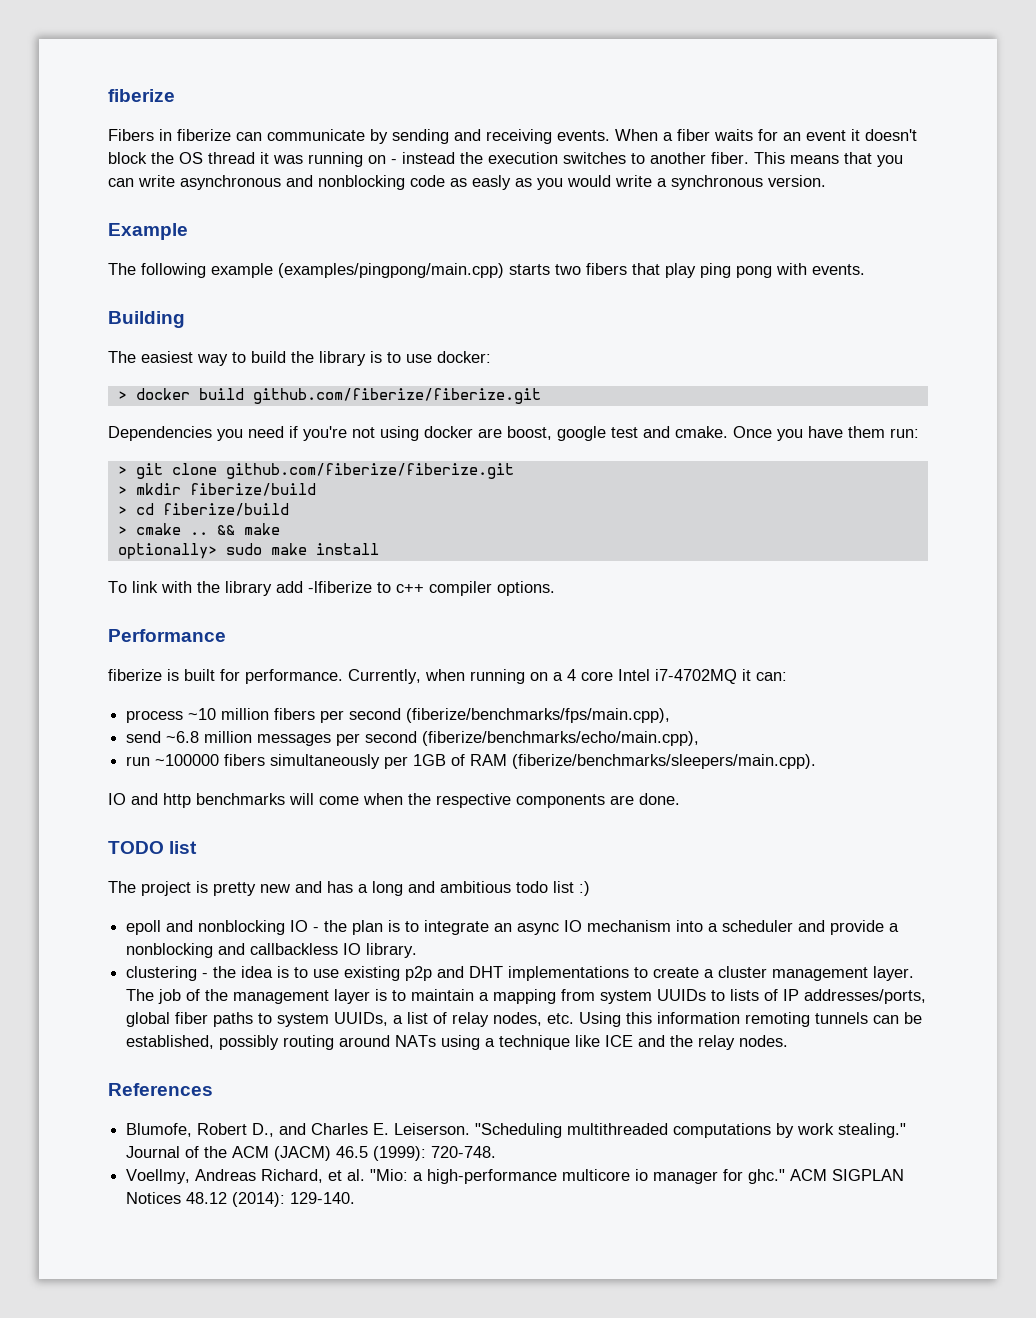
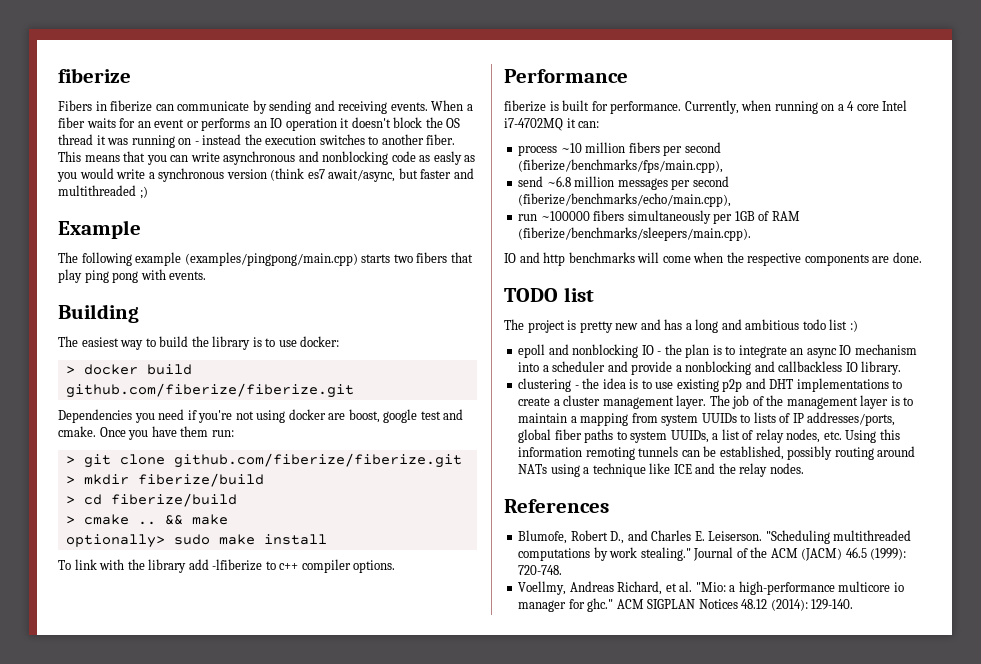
- When a fiber waits for an event it doesn't block the OS thread it was running on - instead the execution switches to another fiber.
+ When a fiber waits for an event or performs an IO operation it doesn't block the OS thread it was running on - instead the execution switches to another fiber.
- This means that you can write asynchronous and nonblocking code as easly as you would write a synchronous version.
+ This means that you can write asynchronous and nonblocking code as easly as you would write a synchronous version (think es7 await/async, but faster and multithreaded ;)

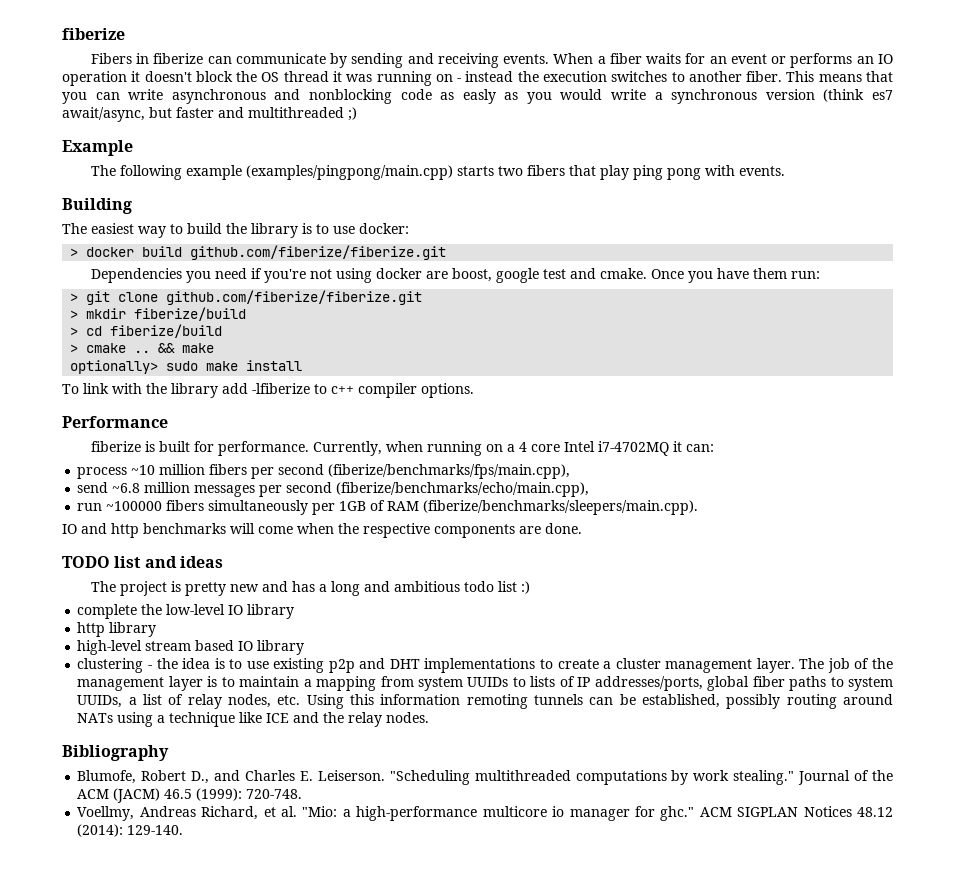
- TODO list
+ TODO list and ideas
- epoll and nonblocking IO - the plan is to integrate an async IO mechanism into a scheduler and provide a nonblocking and callbackless IO library.
+ complete the low-level IO library
+ http library
+ high-level stream based IO library
- References
+ Bibliography

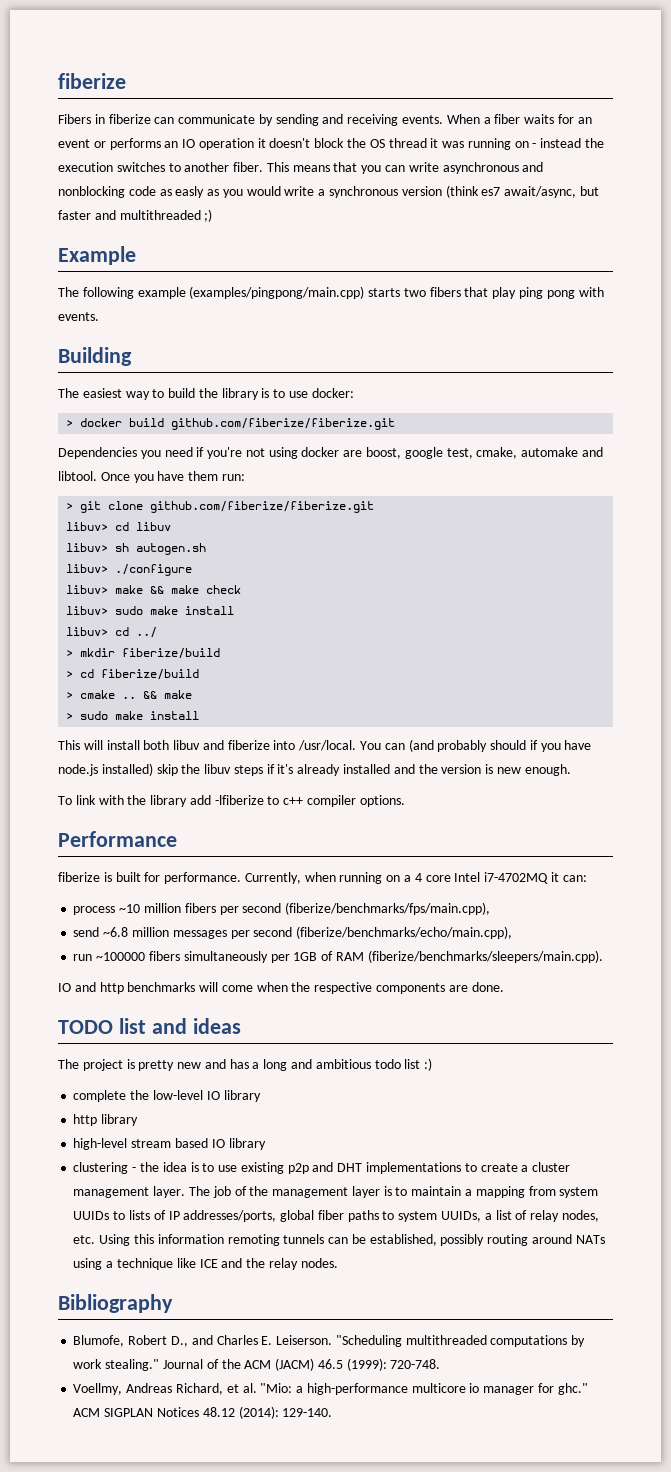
- Dependencies you need if you're not using docker are boost, google test and cmake.
+ Dependencies you need if you're not using docker are boost, google test, cmake, automake and libtool.
+ libuv> cd libuv
+ libuv> sh autogen.sh
+ libuv> ./configure
+ libuv> make && make check
+ libuv> sudo make install
+ libuv> cd ../
- optionally> sudo make install
+ > sudo make install
+ This will install both libuv and fiberize into /usr/local. You can (and probably should if you have node.js installed) skip the libuv steps if it's already installed and the version is new enough.

